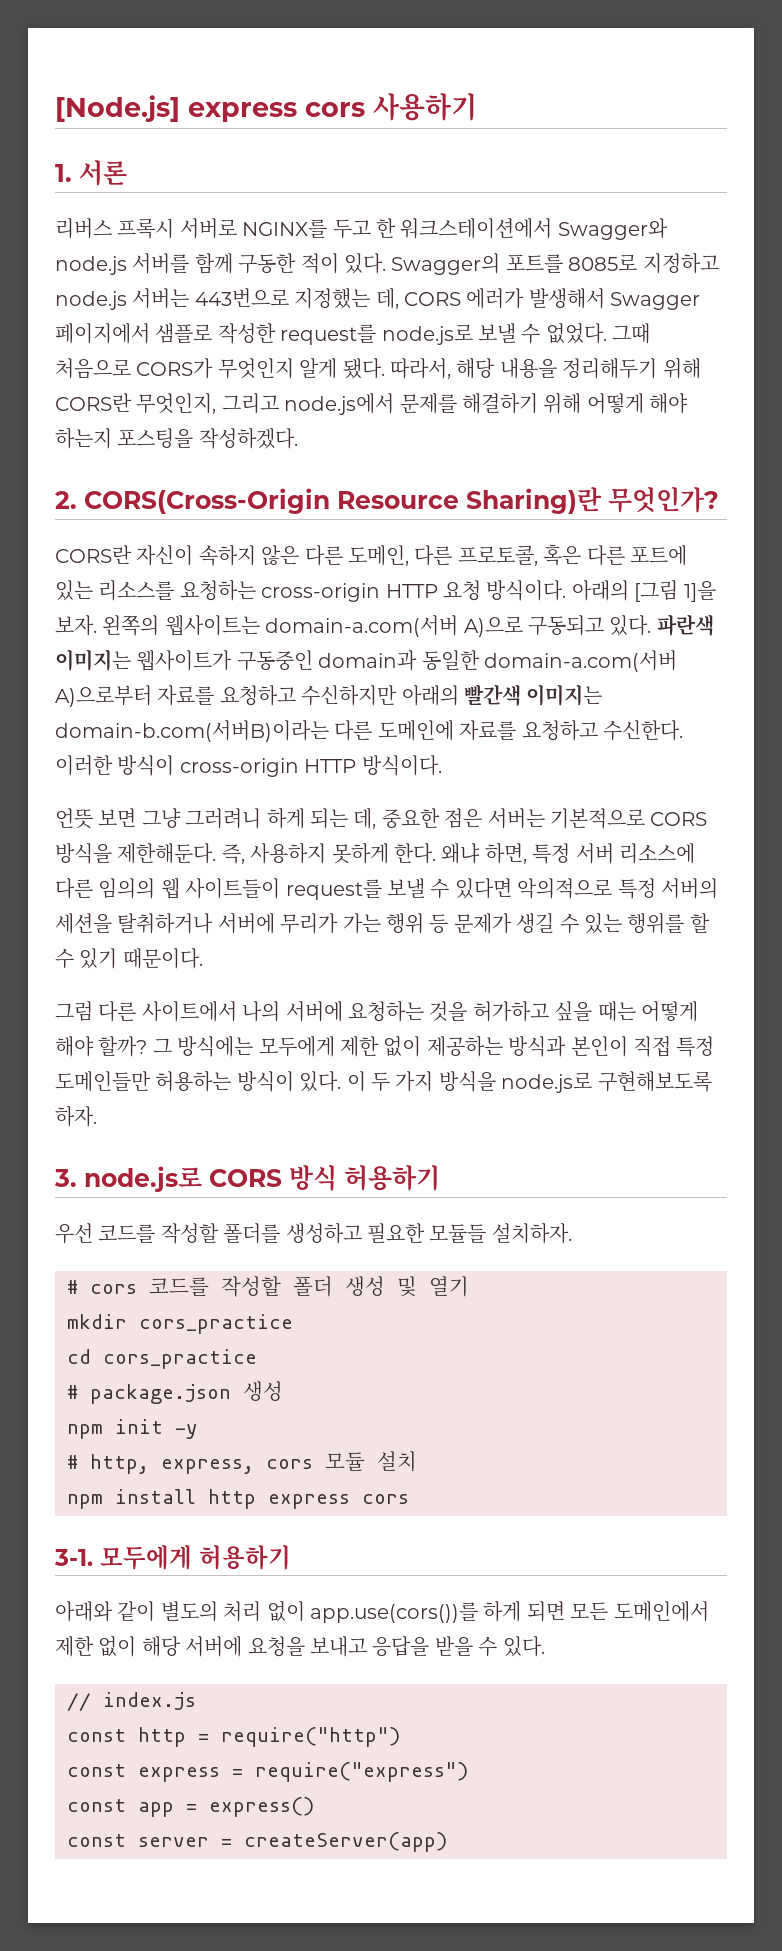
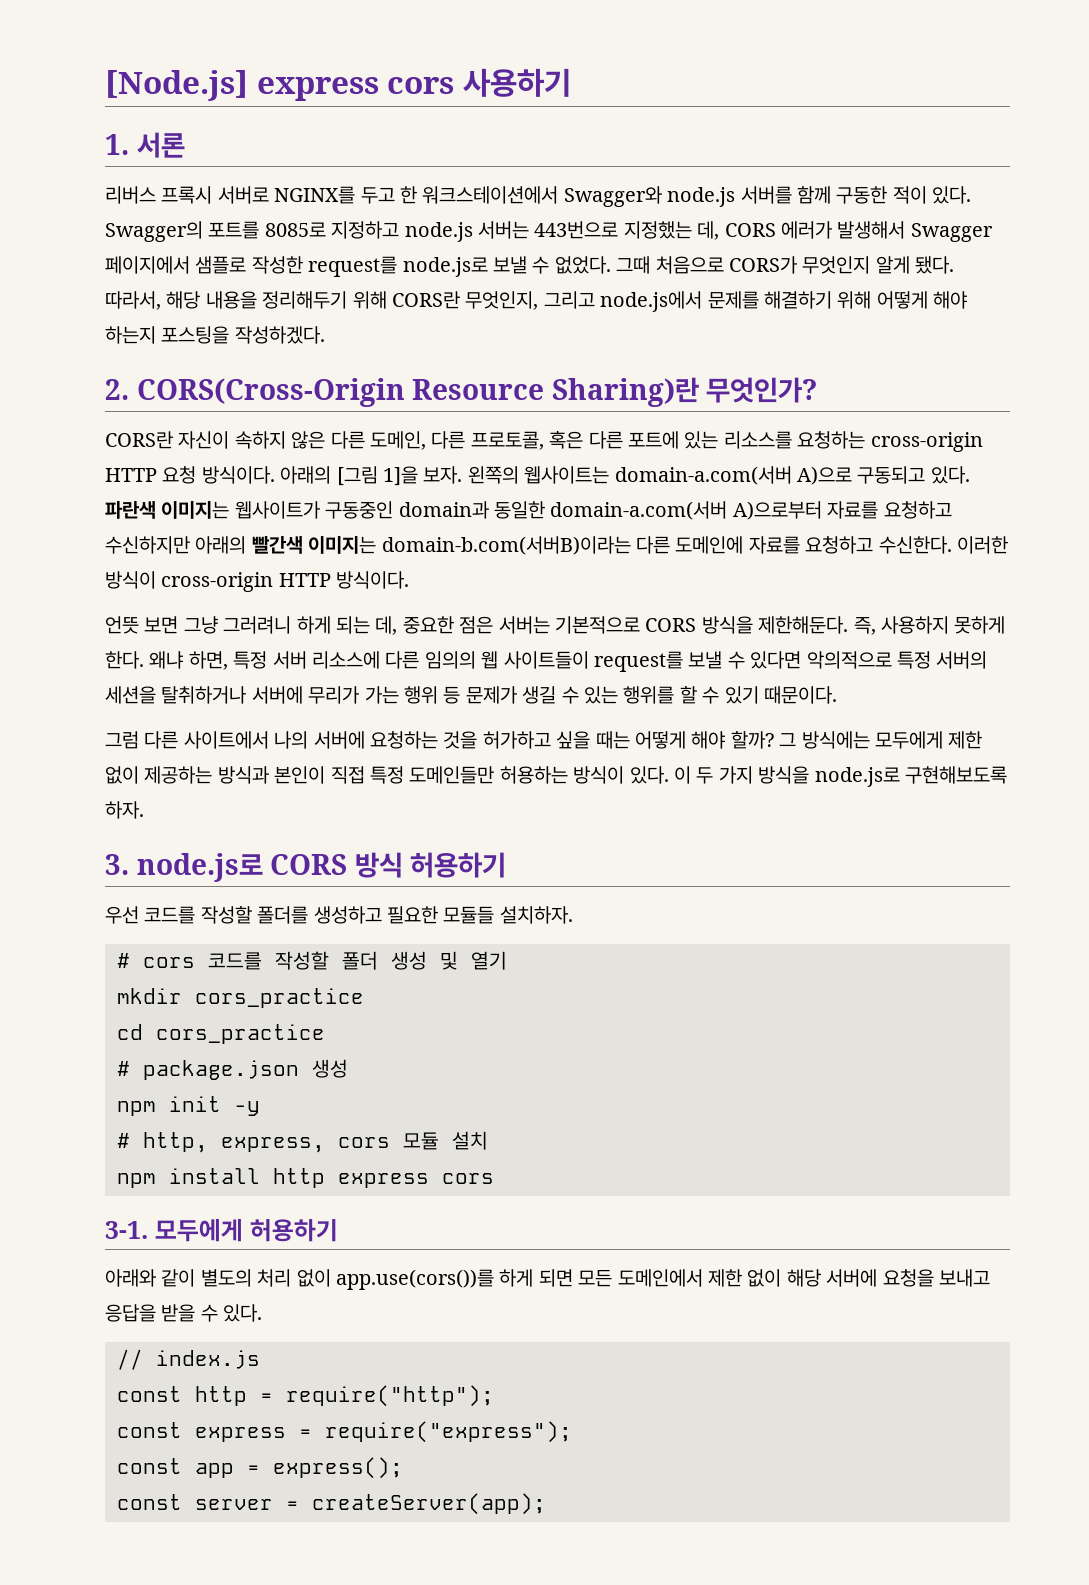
- const http = require("http")
+ const http = require("http");
- const express = require("express")
+ const express = require("express");
- const app = express()
+ const app = express();
- const server = createServer(app)
+ const server = createServer(app);

